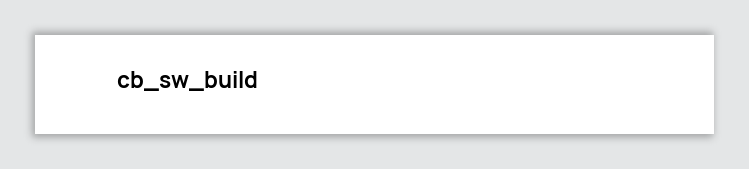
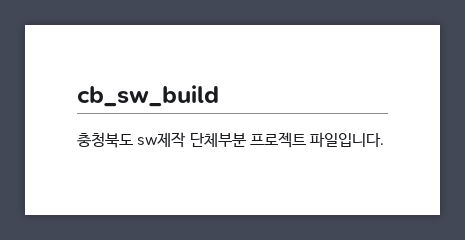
+ 충청북도 sw제작 단체부분 프로젝트 파일입니다.

